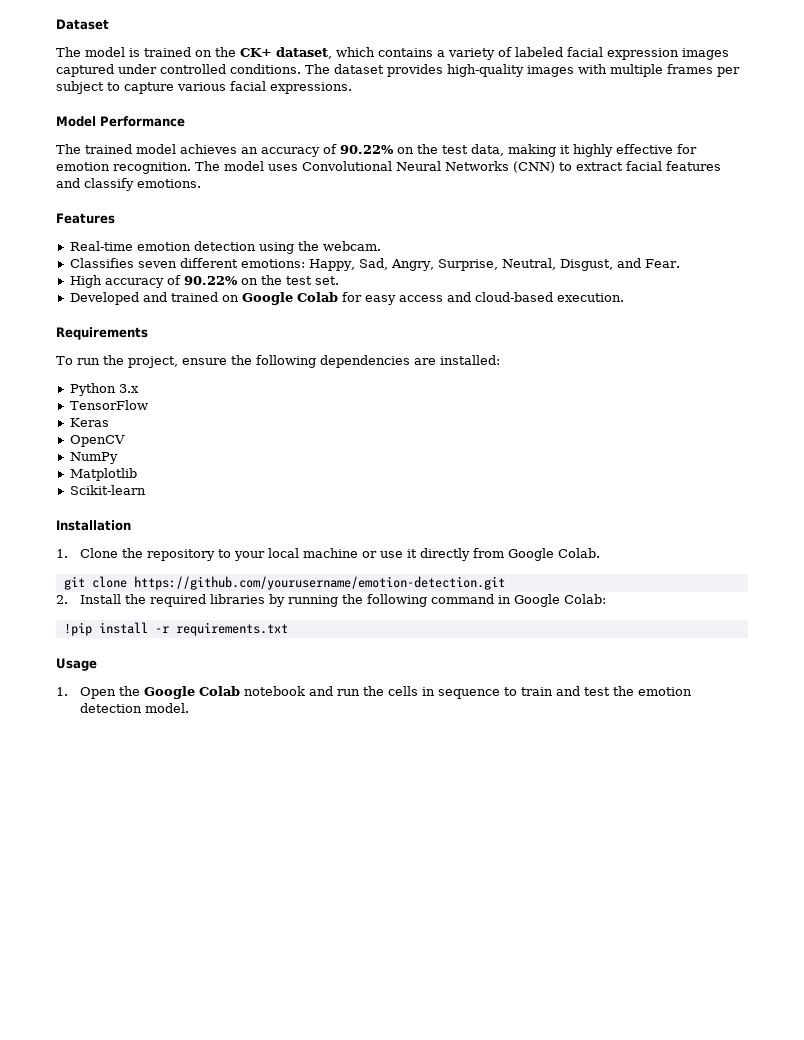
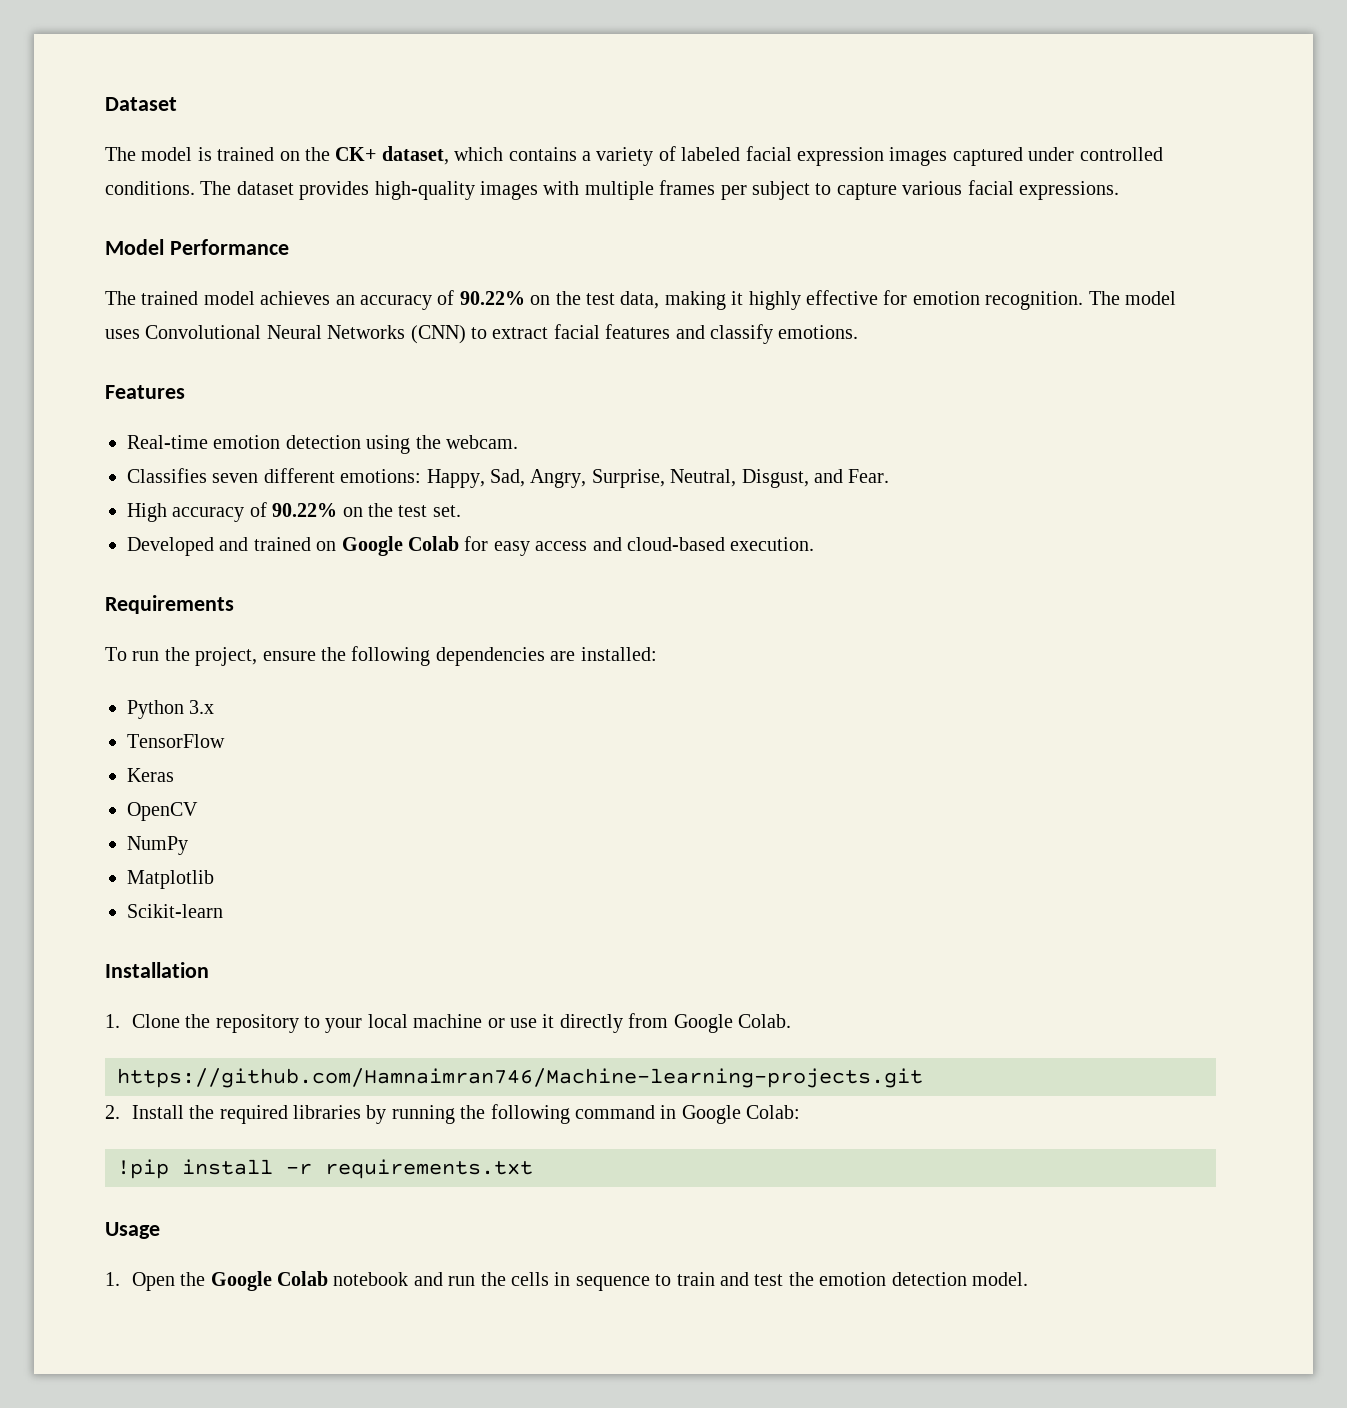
- git clone https://github.com/yourusername/emotion-detection.git
+ https://github.com/Hamnaimran746/Machine-learning-projects.git

